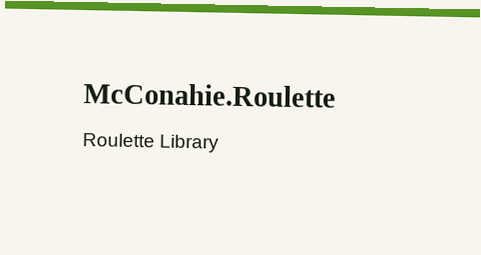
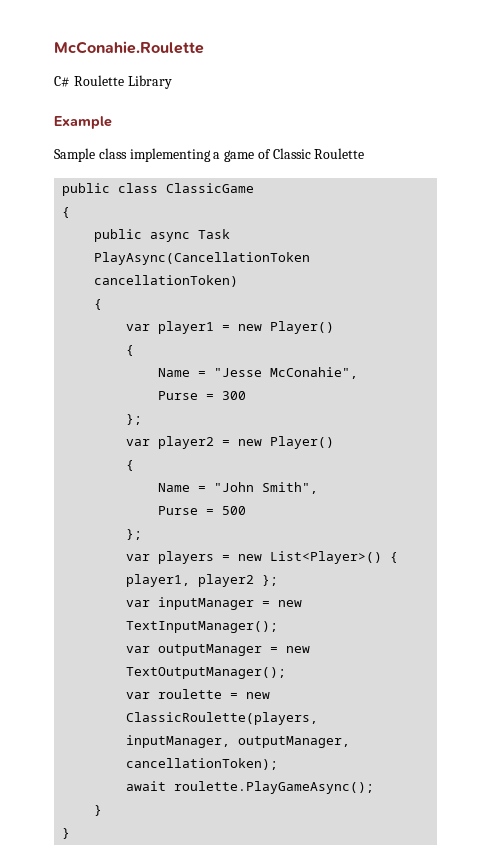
- Roulette Library
+ C# Roulette Library
+ Example
+ Sample class implementing a game of Classic Roulette
+ public class ClassicGame
+ {
+ public async Task PlayAsync(CancellationToken cancellationToken)
+ {
+ var player1 = new Player()
+ {
+ Name = "Jesse McConahie",
+ Purse = 300
+ };
+ var player2 = new Player()
+ {
+ Name = "John Smith",
+ Purse = 500
+ };
+ var players = new List<Player>() { player1, player2 };
+ var inputManager = new TextInputManager();
+ var outputManager = new TextOutputManager();
+ var roulette = new ClassicRoulette(players, inputManager, outputManager, cancellationToken);
+ await roulette.PlayGameAsync();
+ }
+ }

